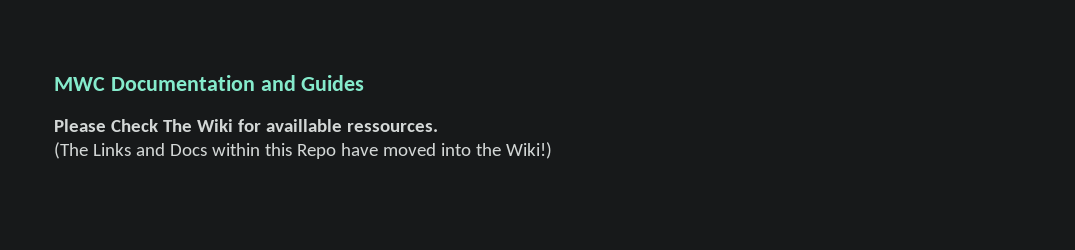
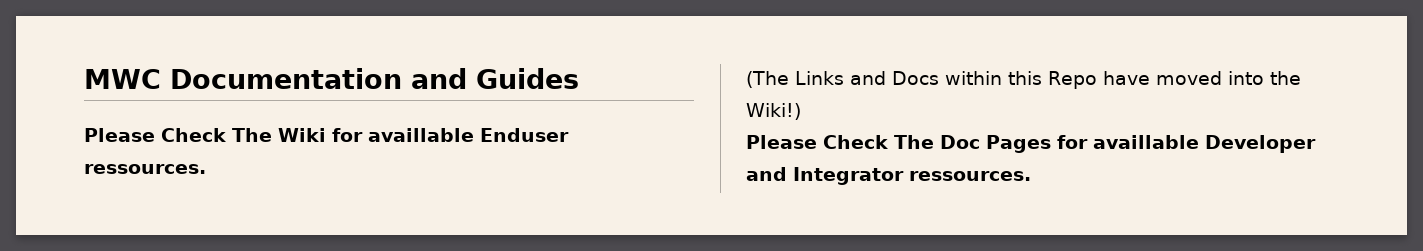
- Please Check The Wiki for availlable ressources.
+ Please Check The Wiki for availlable Enduser ressources.
+ Please Check The Doc Pages for availlable Developer and Integrator ressources.

